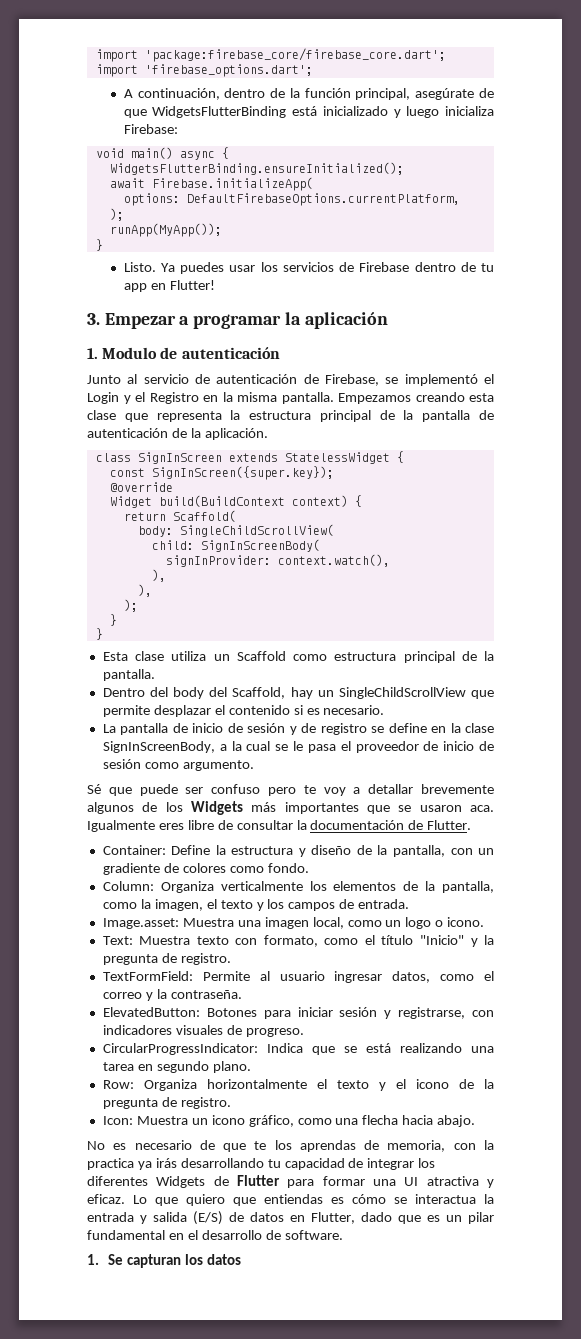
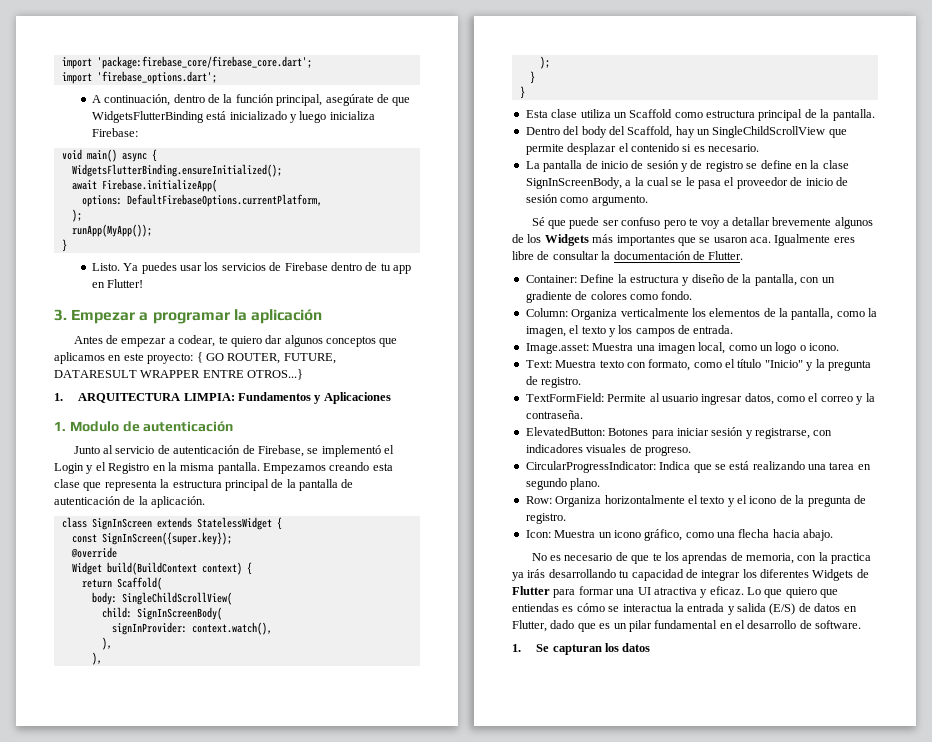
+ Antes de empezar a codear, te quiero dar algunos conceptos que aplicamos en este proyecto: { GO ROUTER, FUTURE, DATARESULT WRAPPER ENTRE OTROS...}
+ 1. ARQUITECTURA LIMPIA: Fundamentos y Aplicaciones

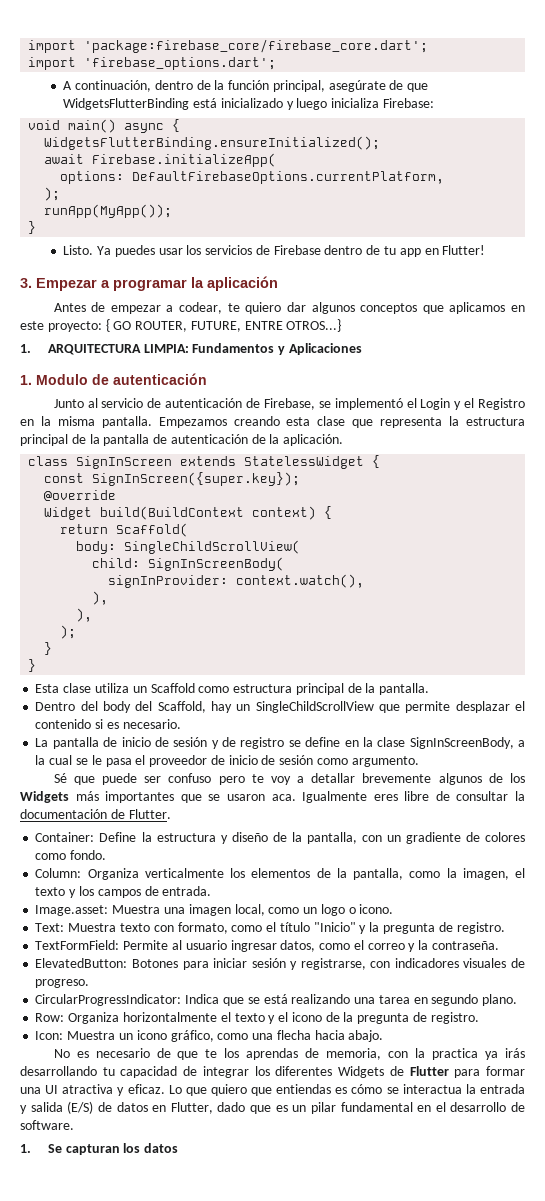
- Antes de empezar a codear, te quiero dar algunos conceptos que aplicamos en este proyecto: { GO ROUTER, FUTURE, DATARESULT WRAPPER ENTRE OTROS...}
+ Antes de empezar a codear, te quiero dar algunos conceptos que aplicamos en este proyecto: { GO ROUTER, FUTURE, ENTRE OTROS...}

